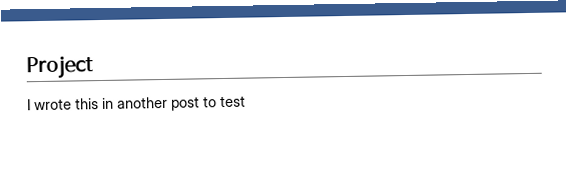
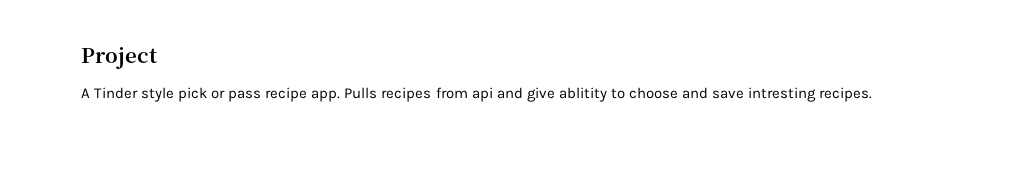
- I wrote this in another post to test
+ A Tinder style pick or pass recipe app. Pulls recipes from api and give ablitity to choose and save intresting recipes.

